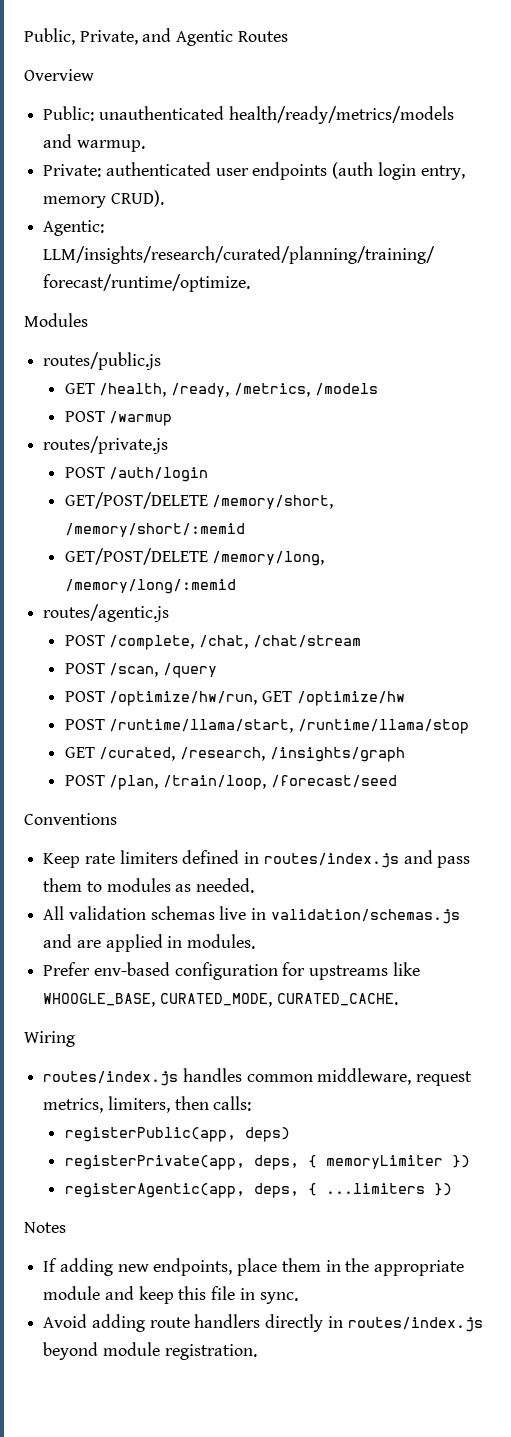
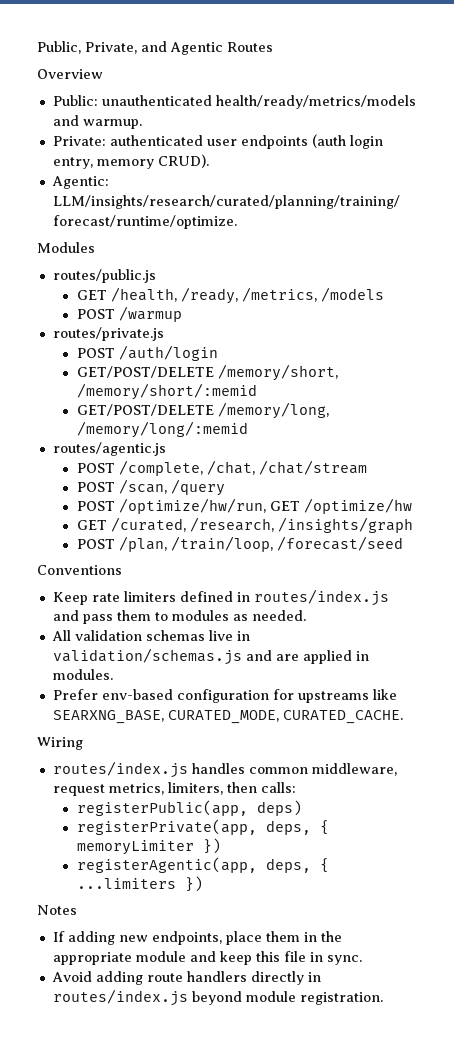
- POST /runtime/llama/start, /runtime/llama/stop
- Prefer env-based configuration for upstreams like WHOOGLE_BASE, CURATED_MODE, CURATED_CACHE.
+ Prefer env-based configuration for upstreams like SEARXNG_BASE, CURATED_MODE, CURATED_CACHE.

